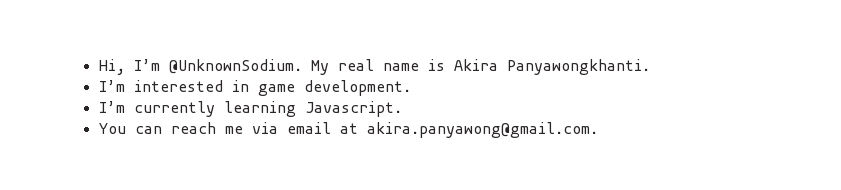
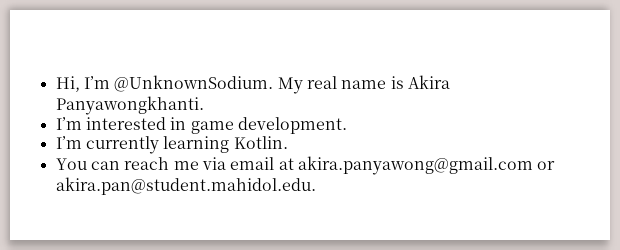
- I’m currently learning Javascript.
+ I’m currently learning Kotlin.
- You can reach me via email at akira.panyawong@gmail.com.
+ You can reach me via email at akira.panyawong@gmail.com or akira.pan@student.mahidol.edu.

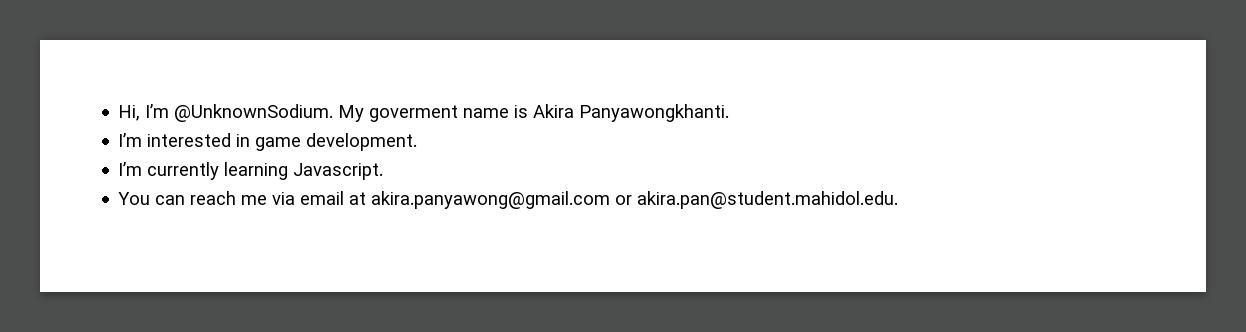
- My real name is Akira Panyawongkhanti.
+ My goverment name is Akira Panyawongkhanti.
- I’m currently learning Kotlin.
+ I’m currently learning Javascript.

